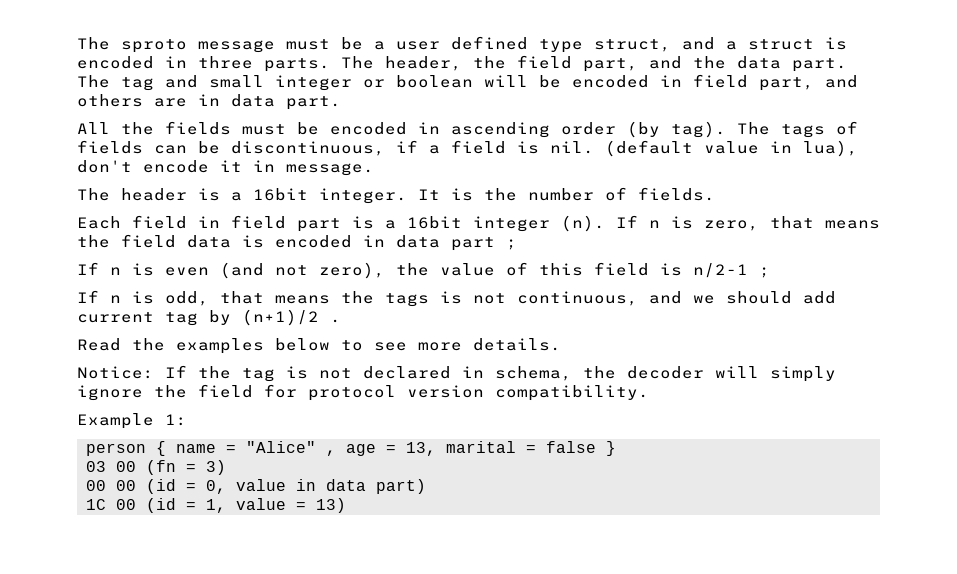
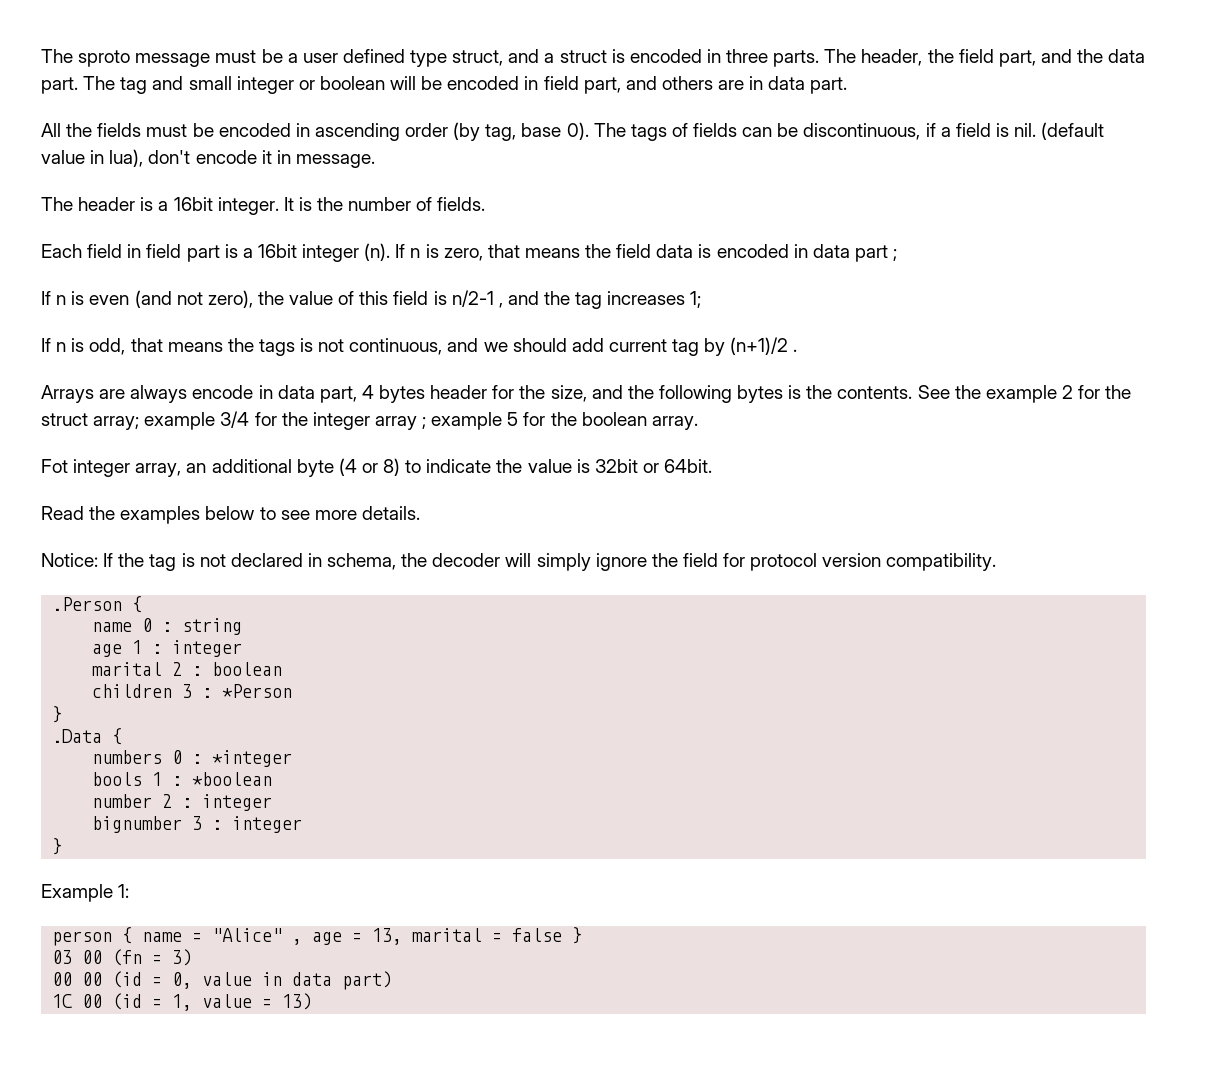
- All the fields must be encoded in ascending order (by tag).
+ All the fields must be encoded in ascending order (by tag, base 0).
- If n is even (and not zero), the value of this field is n/2-1 ;
+ If n is even (and not zero), the value of this field is n/2-1 , and the tag increases 1;
+ Arrays are always encode in data part, 4 bytes header for the size, and the following bytes is the contents. See the example 2 for the struct array; example 3/4 for the integer array ; example 5 for the boolean array.
+ Fot integer array, an additional byte (4 or 8) to indicate the value is 32bit or 64bit.
+ .Person {
+ name 0 : string
+ age 1 : integer
+ marital 2 : boolean
+ children 3 : *Person
+ }
+ .Data {
+ numbers 0 : *integer
+ bools 1 : *boolean
+ number 2 : integer
+ bignumber 3 : integer
+ }

